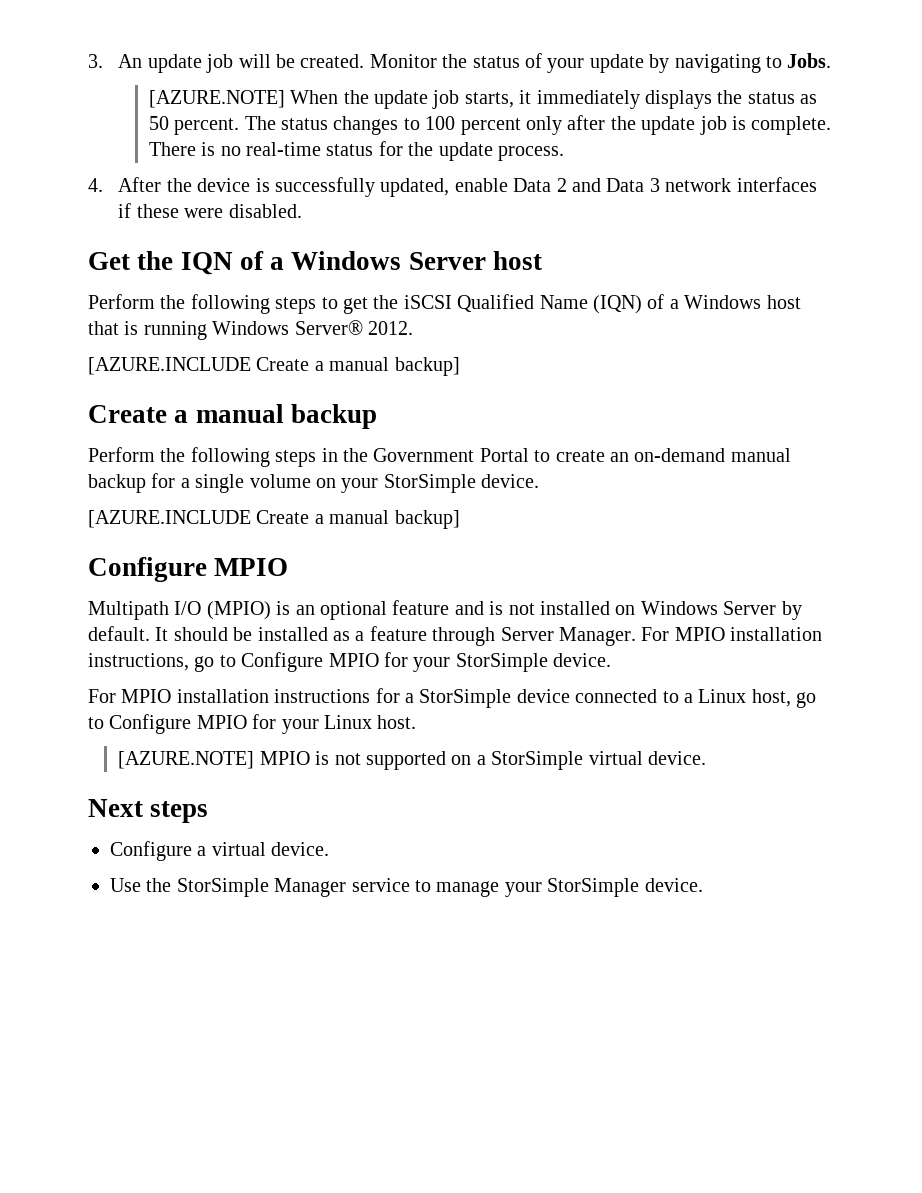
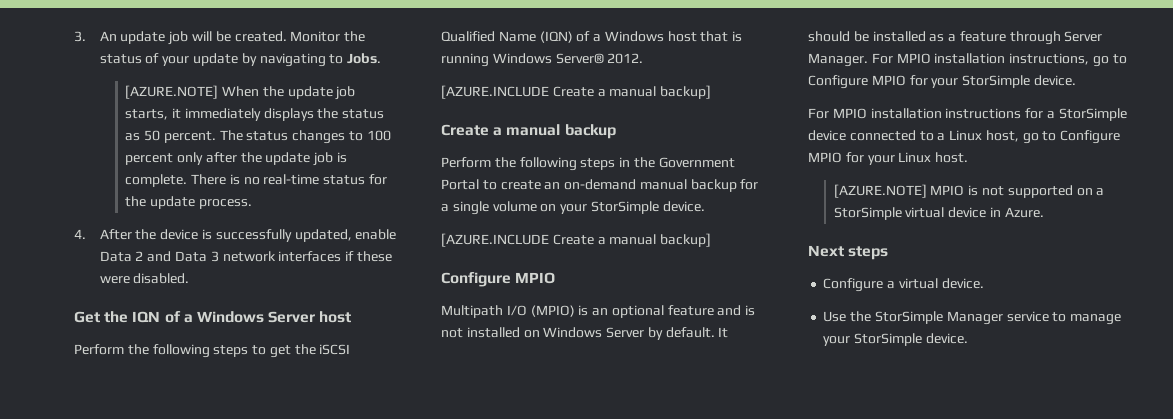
- [AZURE.NOTE] MPIO is not supported on a StorSimple virtual device.
+ [AZURE.NOTE] MPIO is not supported on a StorSimple virtual device in Azure.

